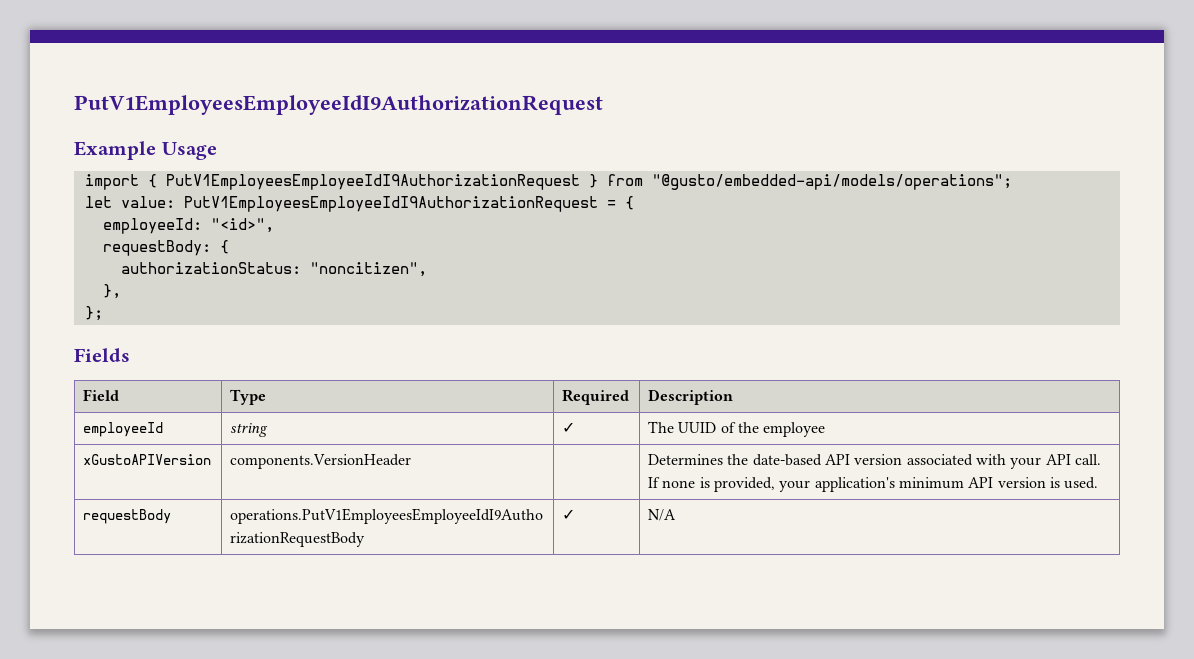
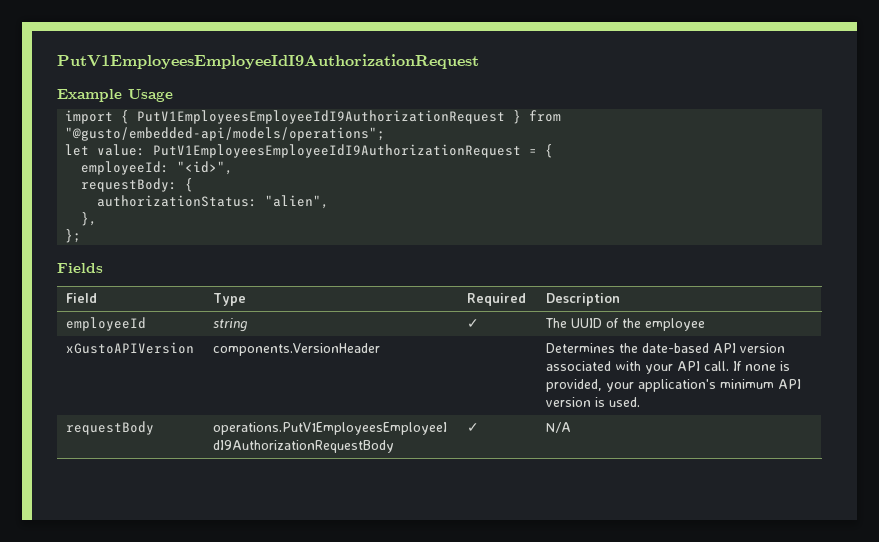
- authorizationStatus: "noncitizen",
+ authorizationStatus: "alien",

